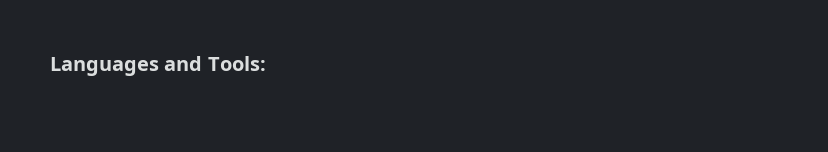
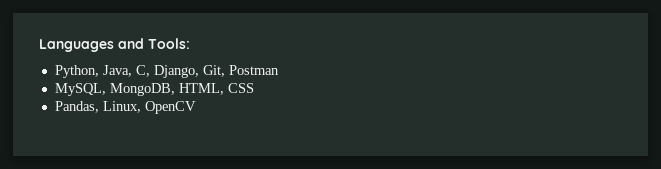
+ Python, Java, C, Django, Git, Postman
+ MySQL, MongoDB, HTML, CSS
+ Pandas, Linux, OpenCV

